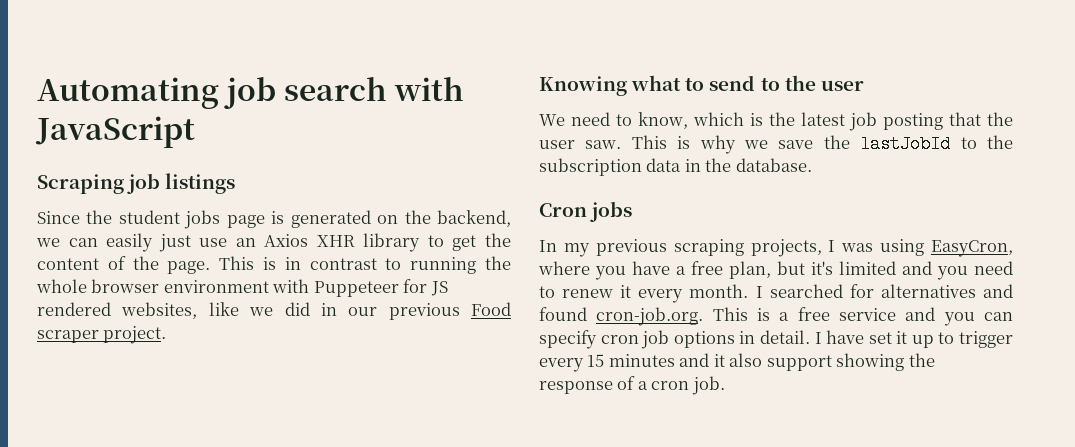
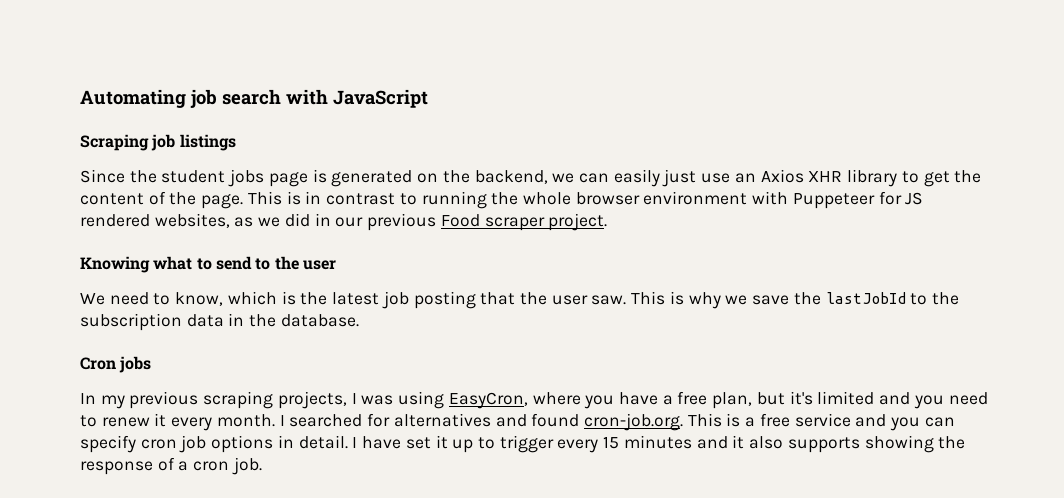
- This is in contrast to running the whole browser environment with Puppeteer for JS rendered websites, like we did in our previous Food scraper project.
+ This is in contrast to running the whole browser environment with Puppeteer for JS rendered websites, as we did in our previous Food scraper project.
- I have set it up to trigger every 15 minutes and it also support showing the response of a cron job.
+ I have set it up to trigger every 15 minutes and it also supports showing the response of a cron job.

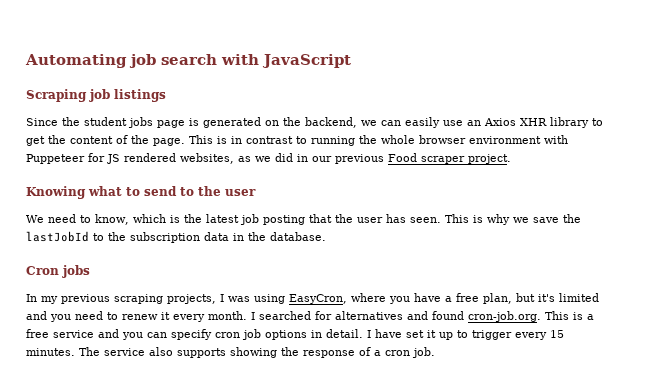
- Since the student jobs page is generated on the backend, we can easily just use an Axios XHR library to get the content of the page.
+ Since the student jobs page is generated on the backend, we can easily use an Axios XHR library to get the content of the page.
- We need to know, which is the latest job posting that the user saw.
+ We need to know, which is the latest job posting that the user has seen.
- I have set it up to trigger every 15 minutes and it also supports showing the response of a cron job.
+ I have set it up to trigger every 15 minutes. The service also supports showing the response of a cron job.

